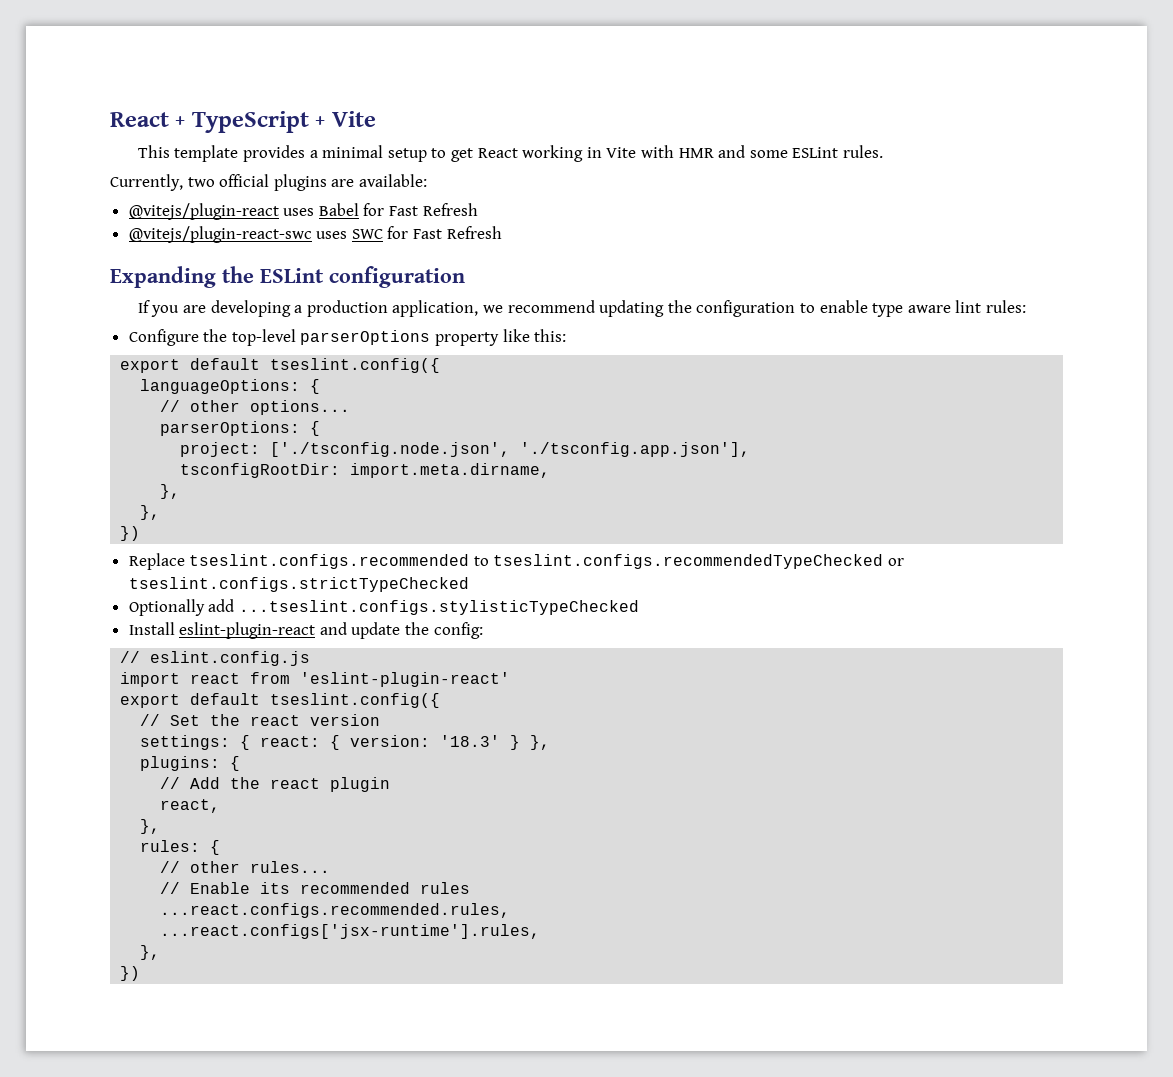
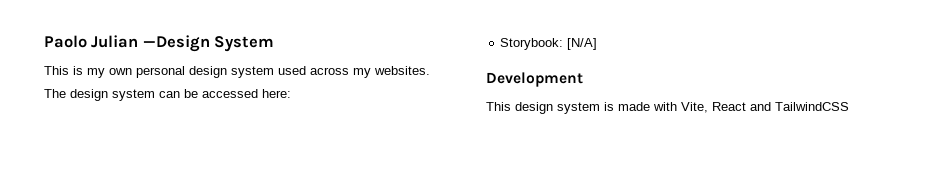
- React + TypeScript + Vite
- This template provides a minimal setup to get React working in Vite with HMR and some ESLint rules.
- Currently, two official plugins are available:
- @vitejs/plugin-react uses Babel for Fast Refresh
- @vitejs/plugin-react-swc uses SWC for Fast Refresh
- Expanding the ESLint configuration
- If you are developing a production application, we recommend updating the configuration to enable type aware lint rules:
- Configure the top-level parserOptions property like this:
- export default tseslint.config({
- languageOptions: {
- // other options...
- parserOptions: {
- project: ['./tsconfig.node.json', './tsconfig.app.json'],
- tsconfigRootDir: import.meta.dirname,
- },
- },
- })
- Replace tseslint.configs.recommended to tseslint.configs.recommendedTypeChecked or tseslint.configs.strictTypeChecked
- Optionally add ...tseslint.configs.stylisticTypeChecked
- Install eslint-plugin-react and update the config:
- // eslint.config.js
- import react from 'eslint-plugin-react'
- export default tseslint.config({
- // Set the react version
- settings: { react: { version: '18.3' } },
- plugins: {
- // Add the react plugin
- react,
- },
- rules: {
- // other rules...
- // Enable its recommended rules
- ...react.configs.recommended.rules,
- ...react.configs['jsx-runtime'].rules,
- },
- })
+ Paolo Julian —Design System
+ This is my own personal design system used across my websites. The design system can be accessed here:
+ Storybook: [N/A]
+ Development
+ This design system is made with Vite, React and TailwindCSS

